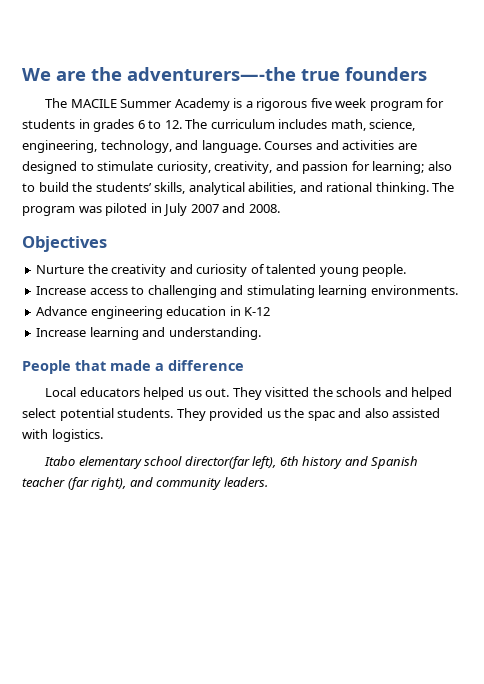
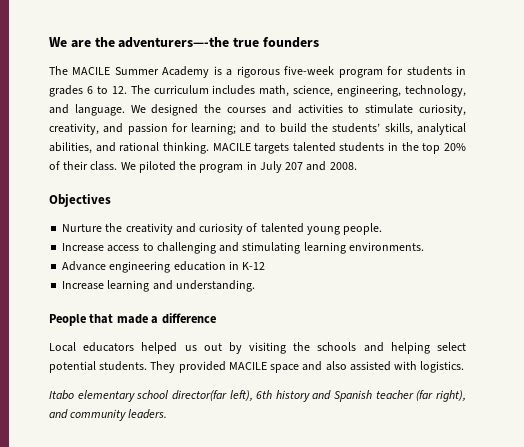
- The MACILE Summer Academy is a rigorous five week program for students in grades 6 to 12. The curriculum includes math, science, engineering, technology, and language.
+ The MACILE Summer Academy is a rigorous five-week program for students in grades 6 to 12. The curriculum includes math, science, engineering, technology, and language.
- Courses and activities are designed to stimulate curiosity, creativity, and passion for learning; also to build the students’ skills, analytical abilities, and rational thinking.
+ We designed the courses and activities to stimulate curiosity, creativity, and passion for learning; and to build the students’ skills, analytical abilities, and rational thinking.
- The program was piloted in July 2007 and 2008.
+ MACILE targets talented students in the top 20% of their class. We piloted the program in July 207 and 2008.
- Local educators helped us out. They visitted the schools and helped select potential students.
+ Local educators helped us out by visiting the schools and helping select potential students.
- They provided us the spac and also assisted with logistics.
+ They provided MACILE space and also assisted with logistics.

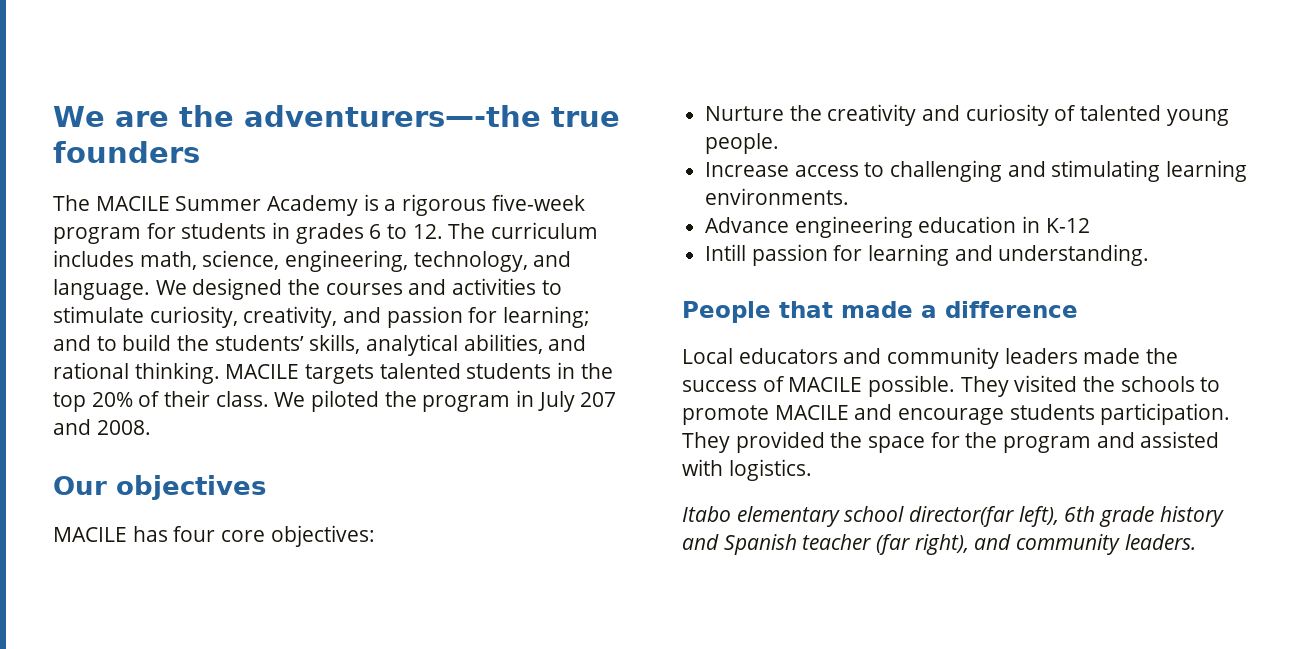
- Objectives
+ Our objectives
+ MACILE has four core objectives:
- Increase learning and understanding.
+ Intill passion for learning and understanding.
- Local educators helped us out by visiting the schools and helping select potential students. They provided MACILE space and also assisted with logistics.
+ Local educators and community leaders made the success of MACILE possible. They visited the schools to promote MACILE and encourage students participation. They provided the space for the program and assisted with logistics.
- Itabo elementary school director(far left), 6th history and Spanish teacher (far right), and community leaders.
+ Itabo elementary school director(far left), 6th grade history and Spanish teacher (far right), and community leaders.

